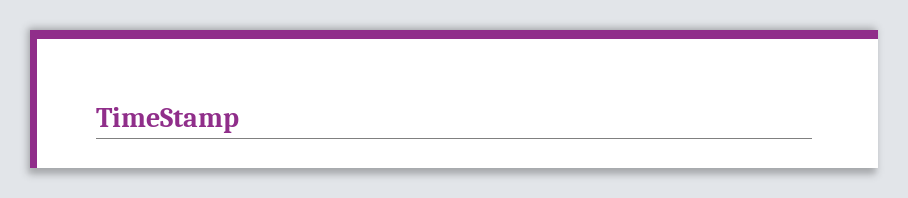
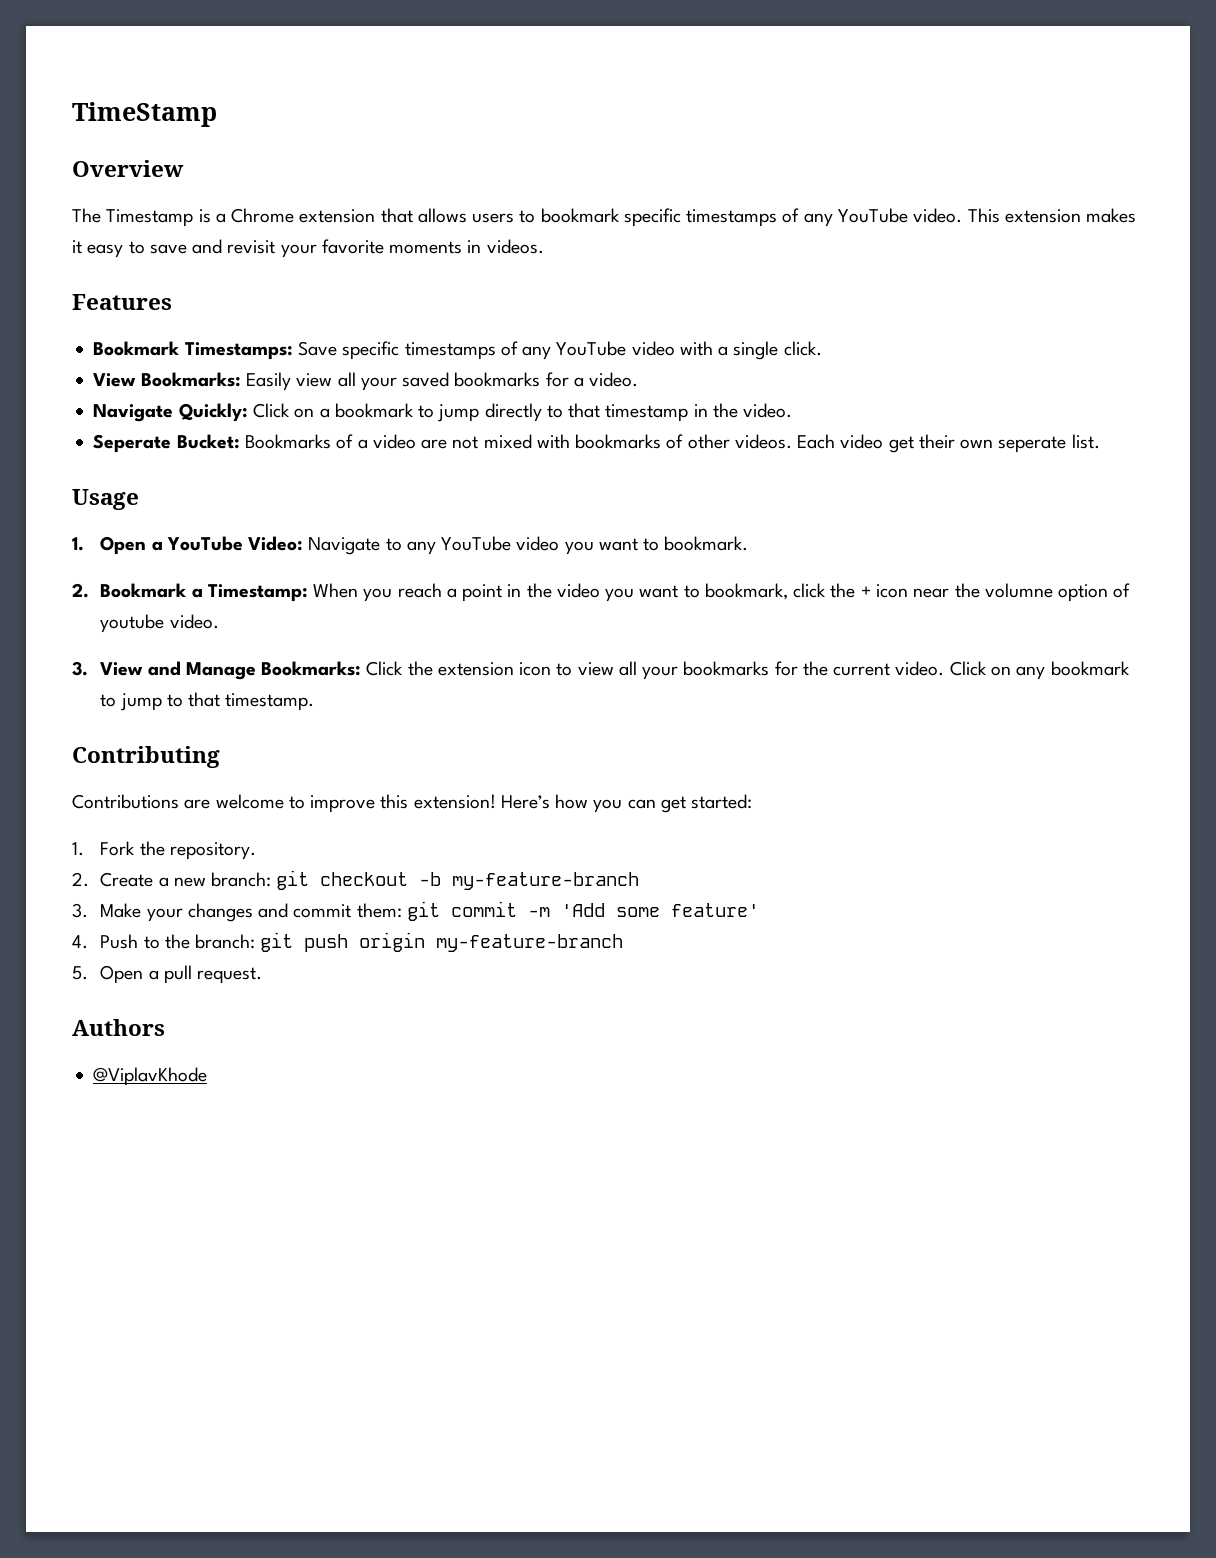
+ Overview
+ The Timestamp is a Chrome extension that allows users to bookmark specific timestamps of any YouTube video. This extension makes it easy to save and revisit your favorite moments in videos.
+ Features
+ Bookmark Timestamps: Save specific timestamps of any YouTube video with a single click.
+ View Bookmarks: Easily view all your saved bookmarks for a video.
+ Navigate Quickly: Click on a bookmark to jump directly to that timestamp in the video.
+ Seperate Bucket: Bookmarks of a video are not mixed with bookmarks of other videos. Each video get their own seperate list.
+ Usage
+ 1. Open a YouTube Video: Navigate to any YouTube video you want to bookmark.
+ 2. Bookmark a Timestamp: When you reach a point in the video you want to bookmark, click the + icon near the volumne option of youtube video.
+ 3. View and Manage Bookmarks: Click the extension icon to view all your bookmarks for the current video. Click on any bookmark to jump to that timestamp.
+ Contributing
+ Contributions are welcome to improve this extension! Here’s how you can get started:
+ 1. Fork the repository.
+ 2. Create a new branch: git checkout -b my-feature-branch
+ 3. Make your changes and commit them: git commit -m 'Add some feature'
+ 4. Push to the branch: git push origin my-feature-branch
+ 5. Open a pull request.
+ Authors
+ @ViplavKhode

